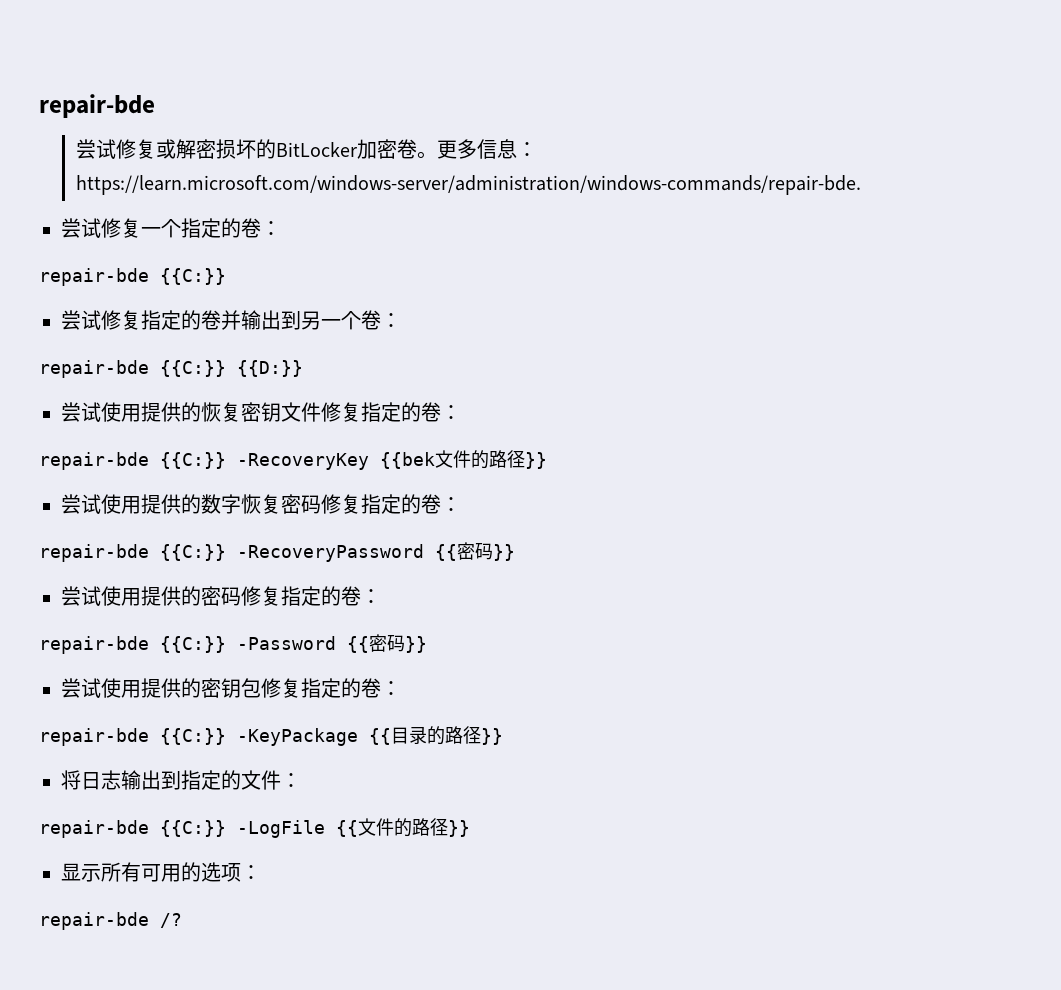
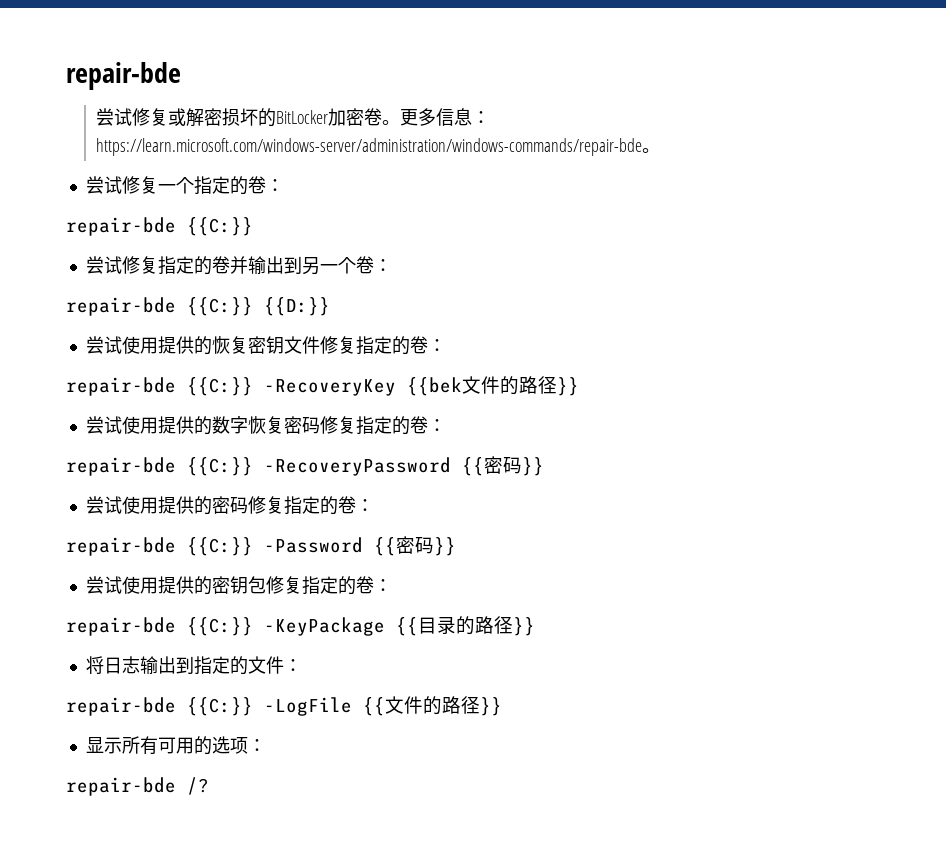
- 更多信息：https://learn.microsoft.com/windows-server/administration/windows-commands/repair-bde.
+ 更多信息：https://learn.microsoft.com/windows-server/administration/windows-commands/repair-bde。

